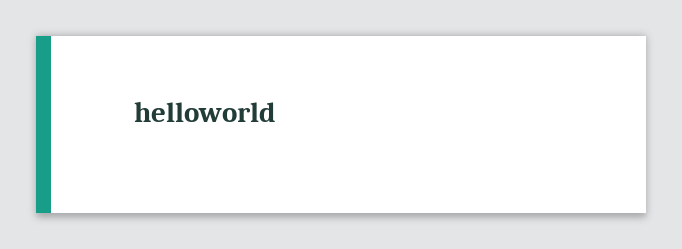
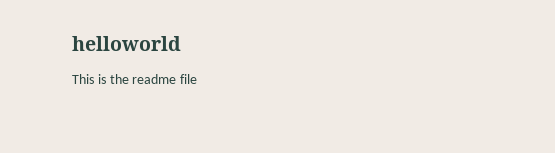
+ This is the readme file

